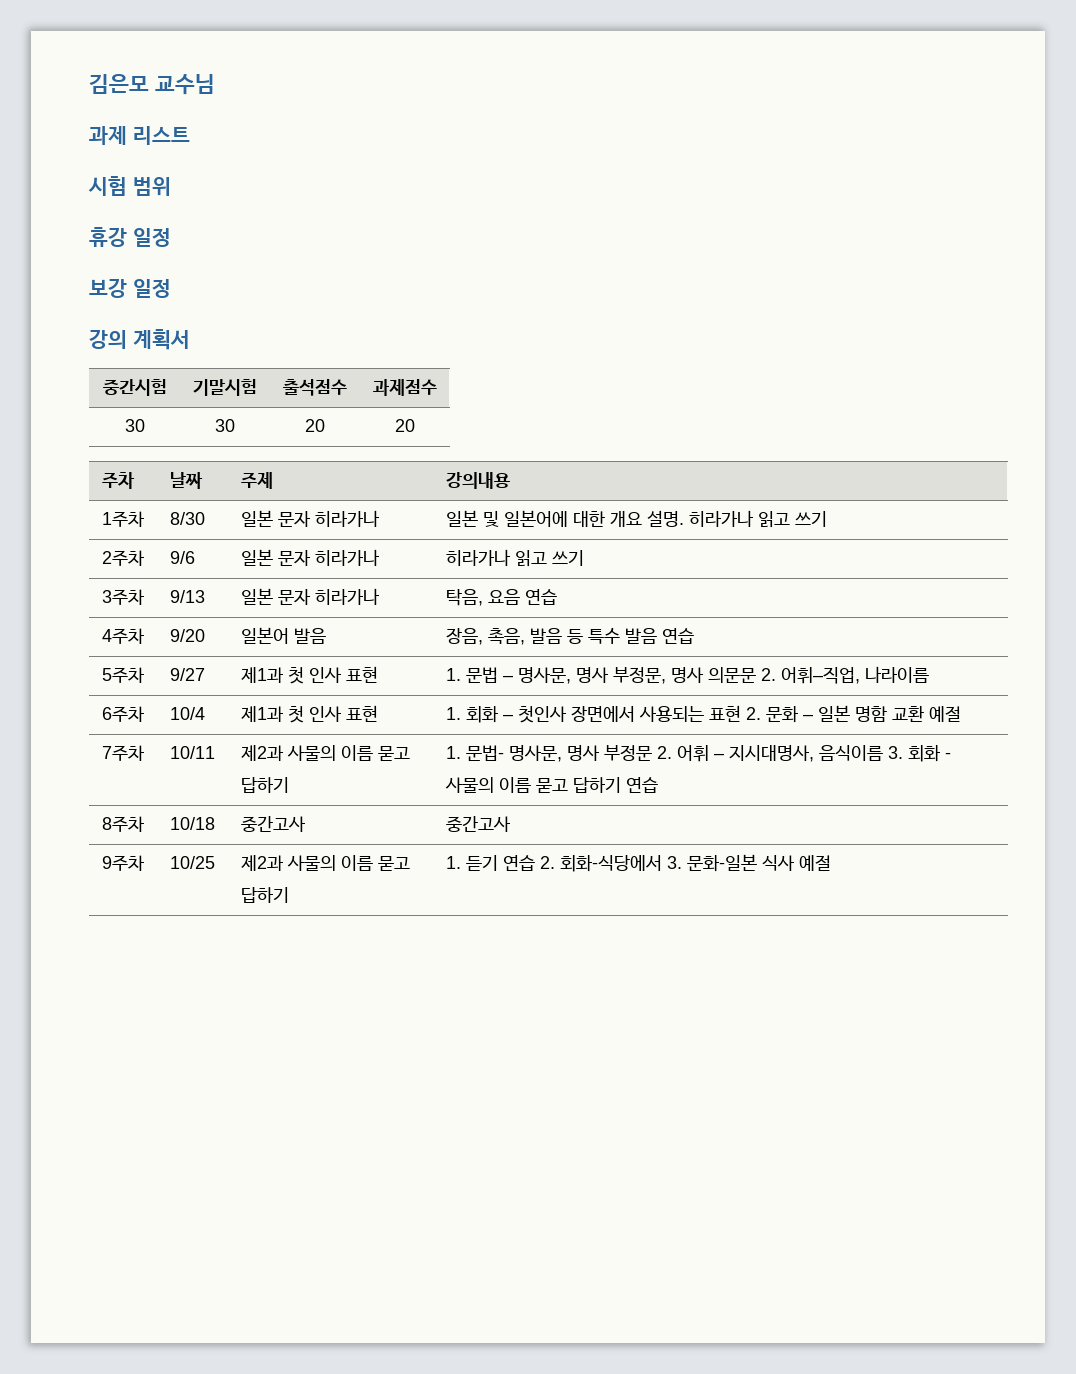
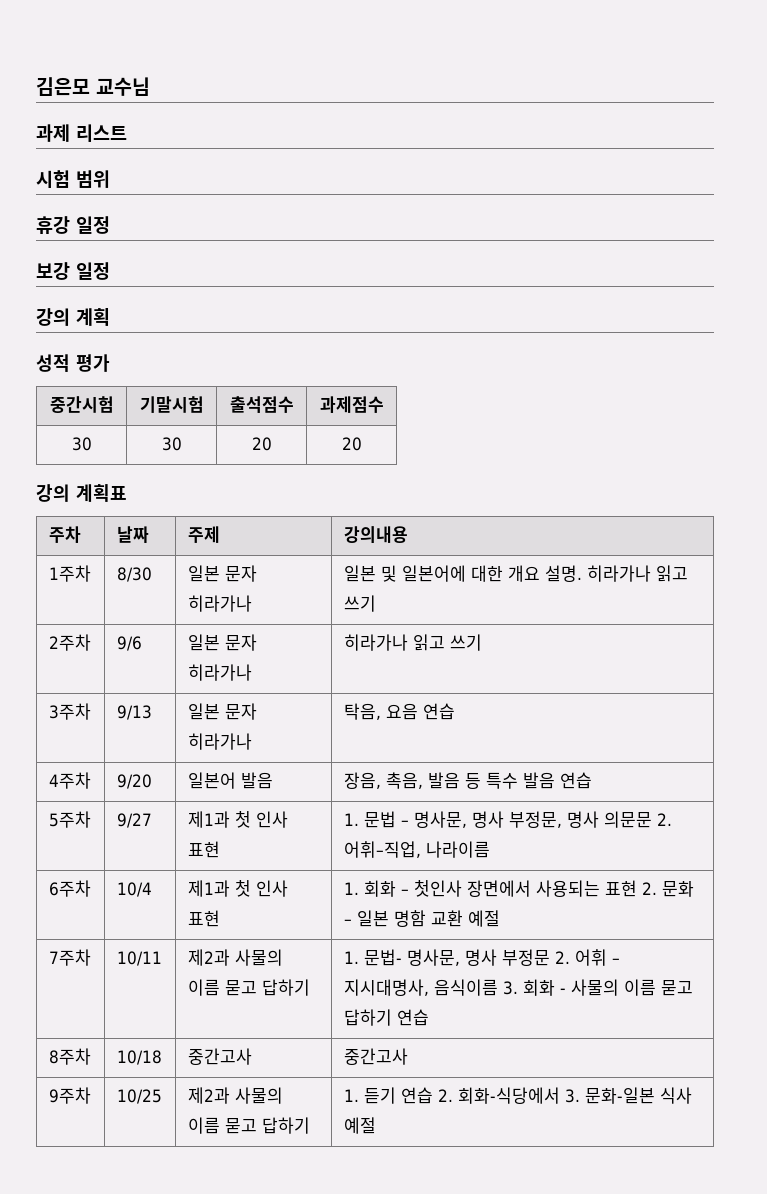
- 강의 계획서
+ 강의 계획
+ 성적 평가
+ 강의 계획표

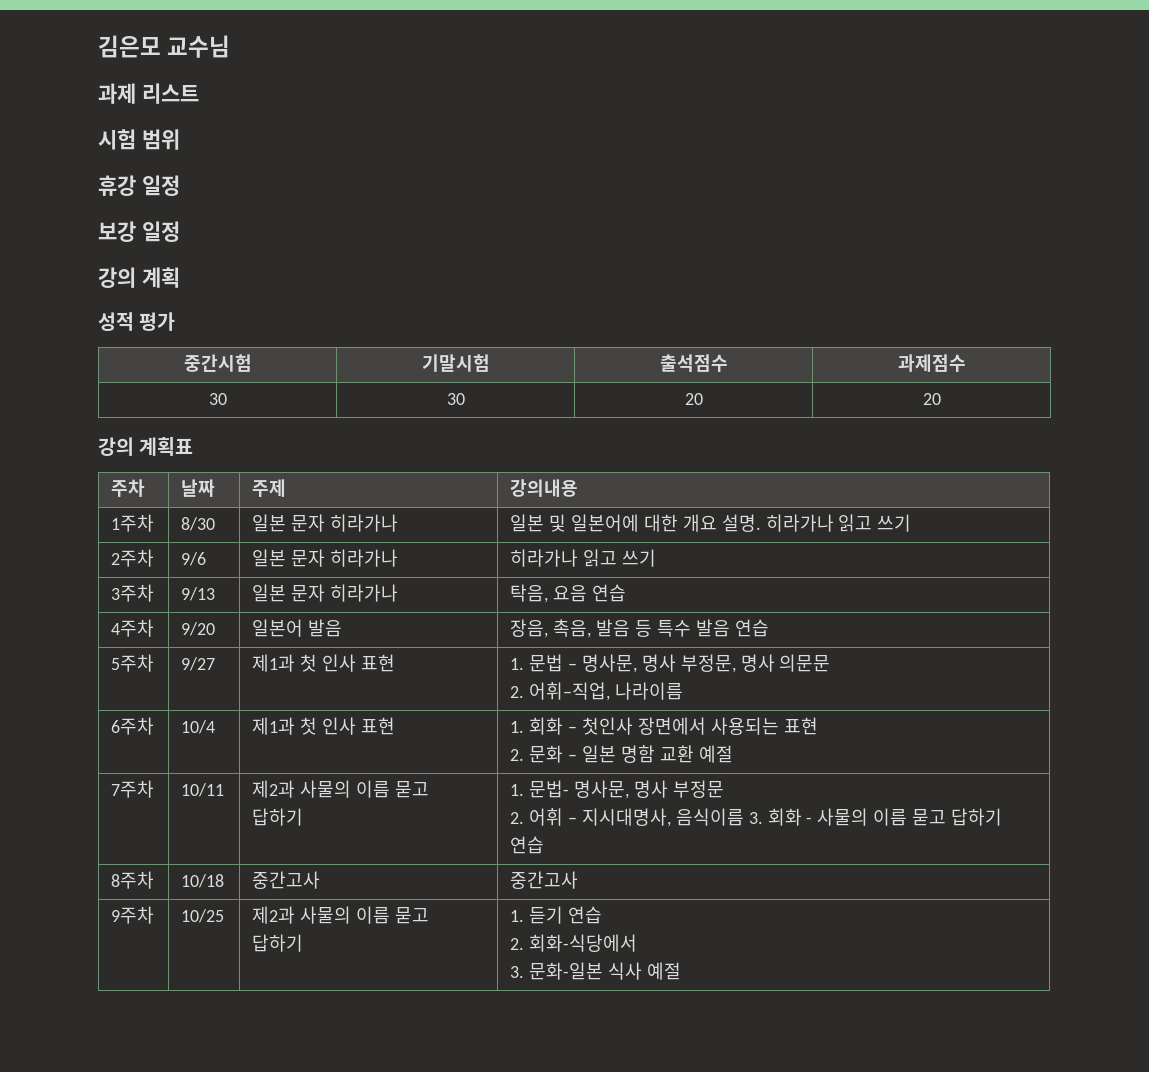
- 5주차 | 9/27 | 제1과 첫 인사 표현 | 1. 문법 – 명사문, 명사 부정문, 명사 의문문 2. 어휘–직업, 나라이름
+ 5주차 | 9/27 | 제1과 첫 인사 표현 | 1. 문법 – 명사문, 명사 부정문, 명사 의문문
+ 2. 어휘–직업, 나라이름
- 6주차 | 10/4 | 제1과 첫 인사 표현 | 1. 회화 – 첫인사 장면에서 사용되는 표현 2. 문화 – 일본 명함 교환 예절
+ 6주차 | 10/4 | 제1과 첫 인사 표현 | 1. 회화 – 첫인사 장면에서 사용되는 표현
+ 2. 문화 – 일본 명함 교환 예절
- 7주차 | 10/11 | 제2과 사물의 이름 묻고 답하기 | 1. 문법- 명사문, 명사 부정문 2. 어휘 – 지시대명사, 음식이름 3. 회화 - 사물의 이름 묻고 답하기 연습
+ 7주차 | 10/11 | 제2과 사물의 이름 묻고 답하기 | 1. 문법- 명사문, 명사 부정문
+ 2. 어휘 – 지시대명사, 음식이름 3. 회화 - 사물의 이름 묻고 답하기 연습
- 9주차 | 10/25 | 제2과 사물의 이름 묻고 답하기 | 1. 듣기 연습 2. 회화-식당에서 3. 문화-일본 식사 예절
+ 9주차 | 10/25 | 제2과 사물의 이름 묻고 답하기 | 1. 듣기 연습
+ 2. 회화-식당에서
+ 3. 문화-일본 식사 예절

